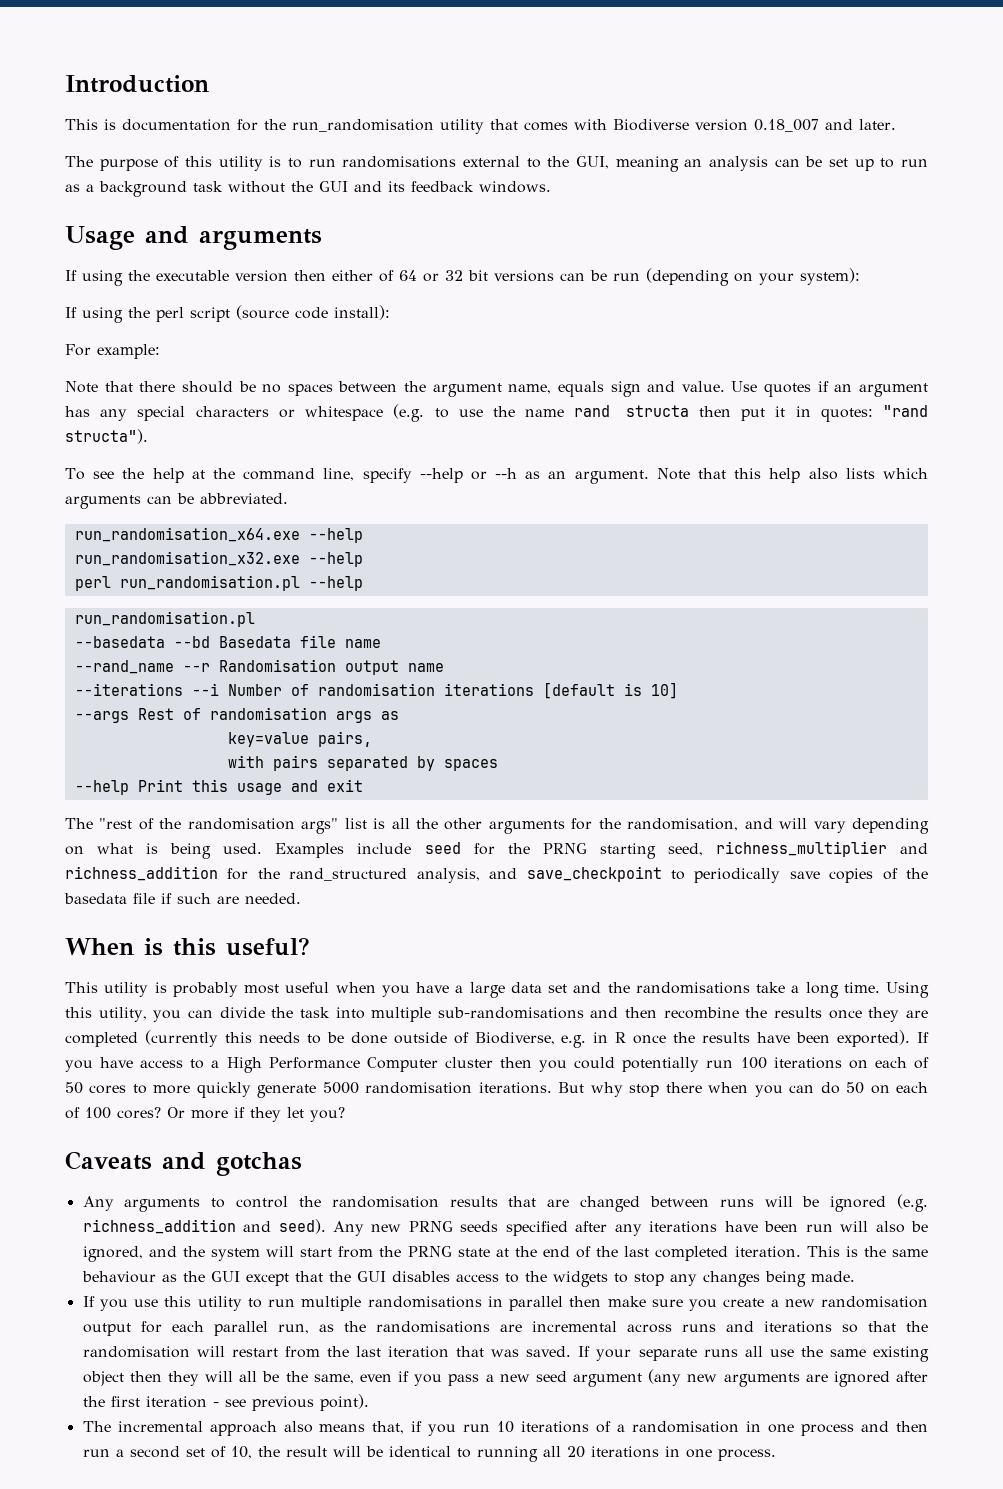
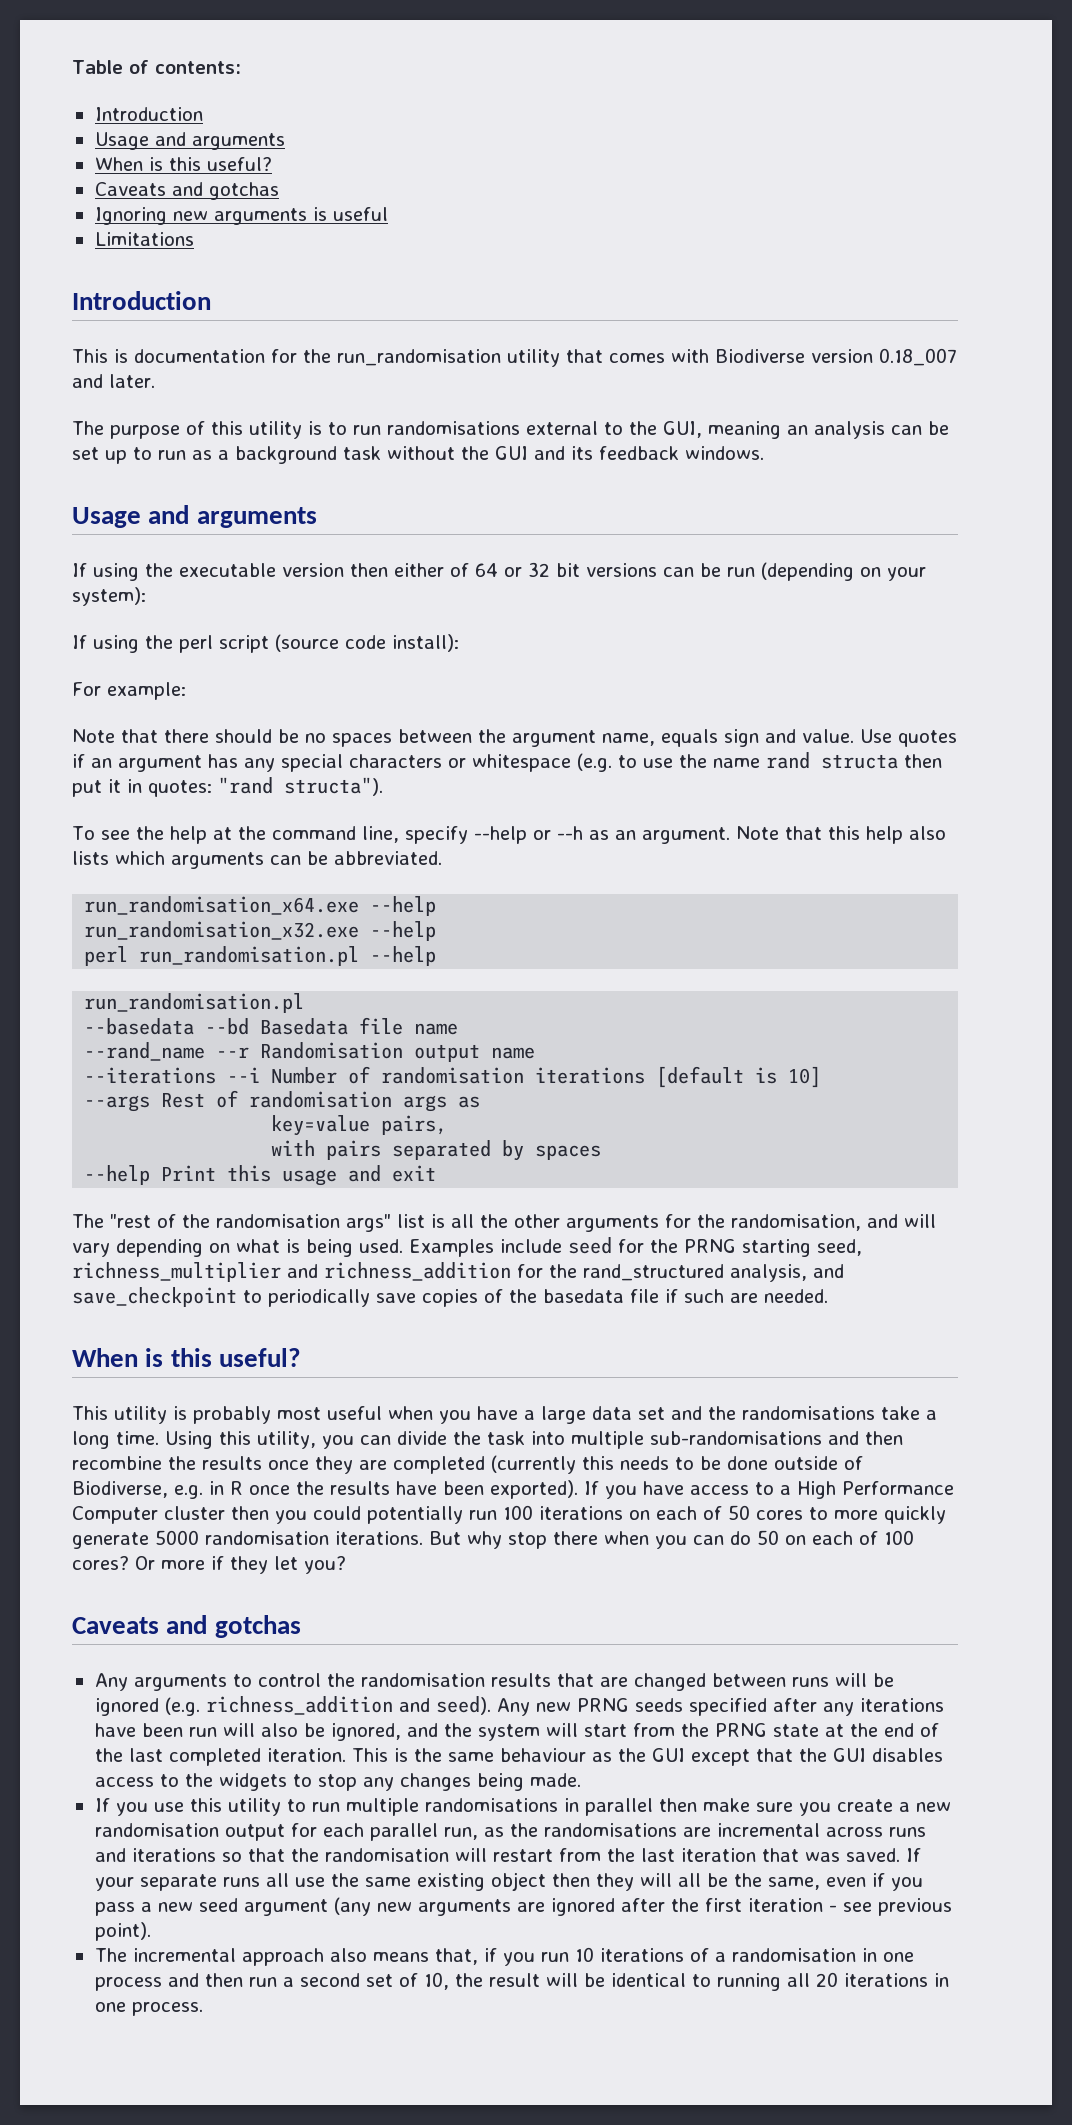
+ Table of contents:
+ Introduction
+ Usage and arguments
+ When is this useful?
+ Caveats and gotchas
+ Ignoring new arguments is useful
+ Limitations

